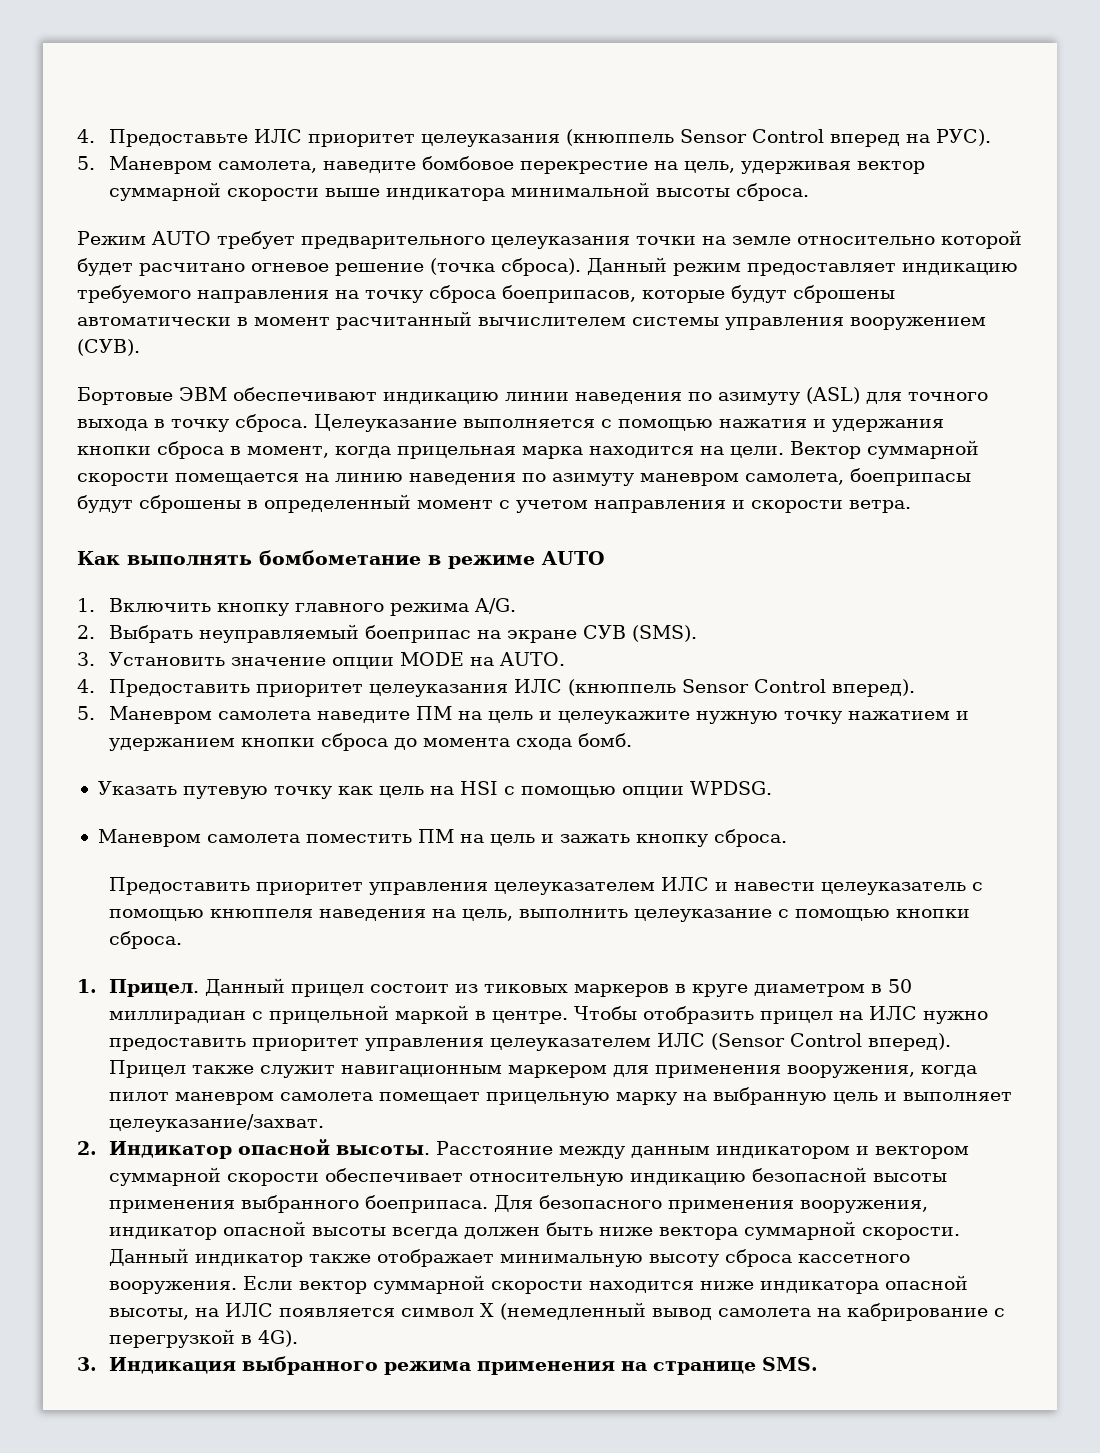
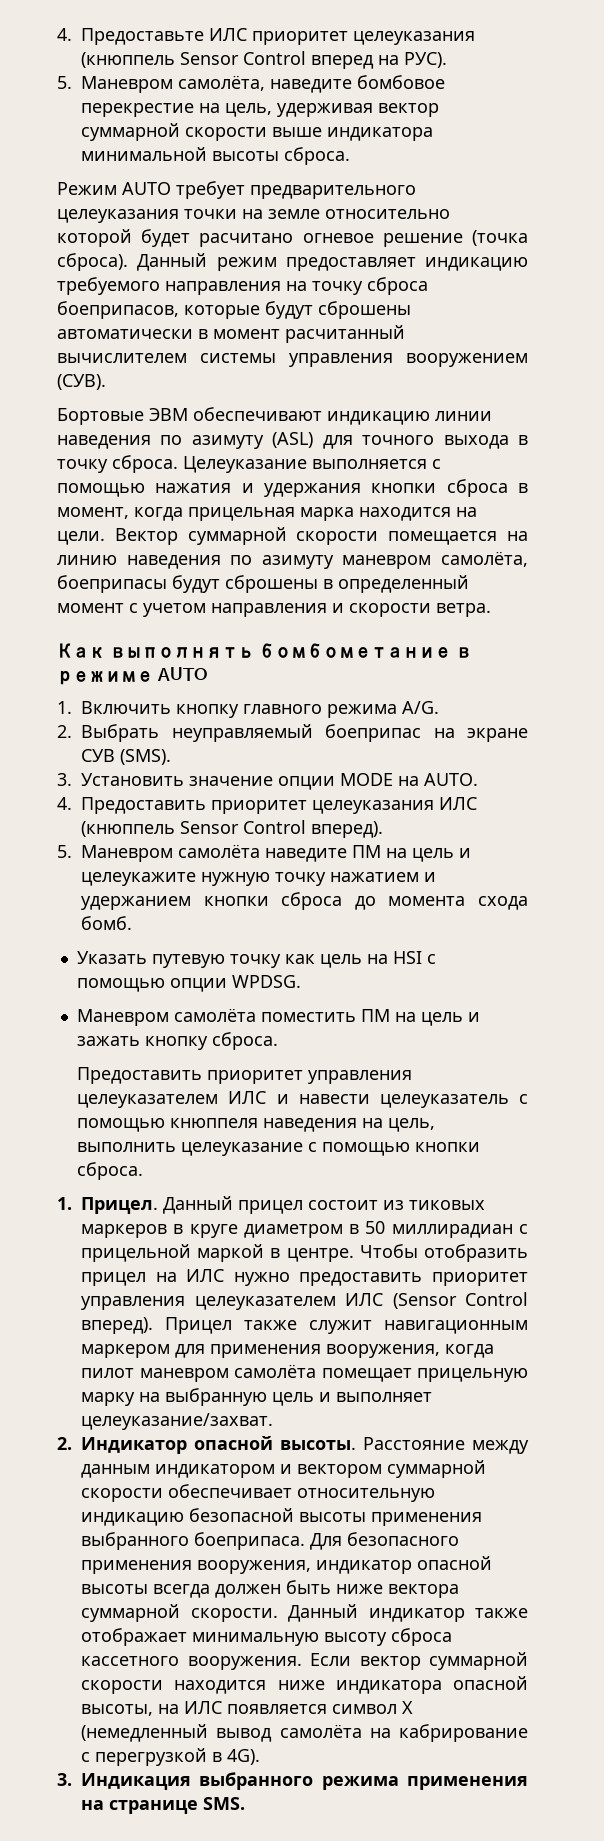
- 5. Маневром самолета, наведите бомбовое перекрестие на цель, удерживая вектор суммарной скорости выше индикатора минимальной высоты сброса.
+ 5. Маневром самолёта, наведите бомбовое перекрестие на цель, удерживая вектор суммарной скорости выше индикатора минимальной высоты сброса.
- Вектор суммарной скорости помещается на линию наведения по азимуту маневром самолета, боеприпасы будут сброшены в определенный момент с учетом направления и скорости ветра.
+ Вектор суммарной скорости помещается на линию наведения по азимуту маневром самолёта, боеприпасы будут сброшены в определенный момент с учетом направления и скорости ветра.
- 5. Маневром самолета наведите ПМ на цель и целеукажите нужную точку нажатием и удержанием кнопки сброса до момента схода бомб.
+ 5. Маневром самолёта наведите ПМ на цель и целеукажите нужную точку нажатием и удержанием кнопки сброса до момента схода бомб.
- Маневром самолета поместить ПМ на цель и зажать кнопку сброса.
+ Маневром самолёта поместить ПМ на цель и зажать кнопку сброса.
- Прицел также служит навигационным маркером для применения вооружения, когда пилот маневром самолета помещает прицельную марку на выбранную цель и выполняет целеуказание/захват.
+ Прицел также служит навигационным маркером для применения вооружения, когда пилот маневром самолёта помещает прицельную марку на выбранную цель и выполняет целеуказание/захват.
- Если вектор суммарной скорости находится ниже индикатора опасной высоты, на ИЛС появляется символ Х (немедленный вывод самолета на кабрирование с перегрузкой в 4G).
+ Если вектор суммарной скорости находится ниже индикатора опасной высоты, на ИЛС появляется символ Х (немедленный вывод самолёта на кабрирование с перегрузкой в 4G).

